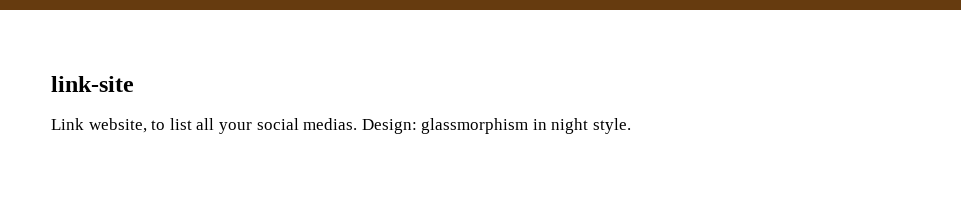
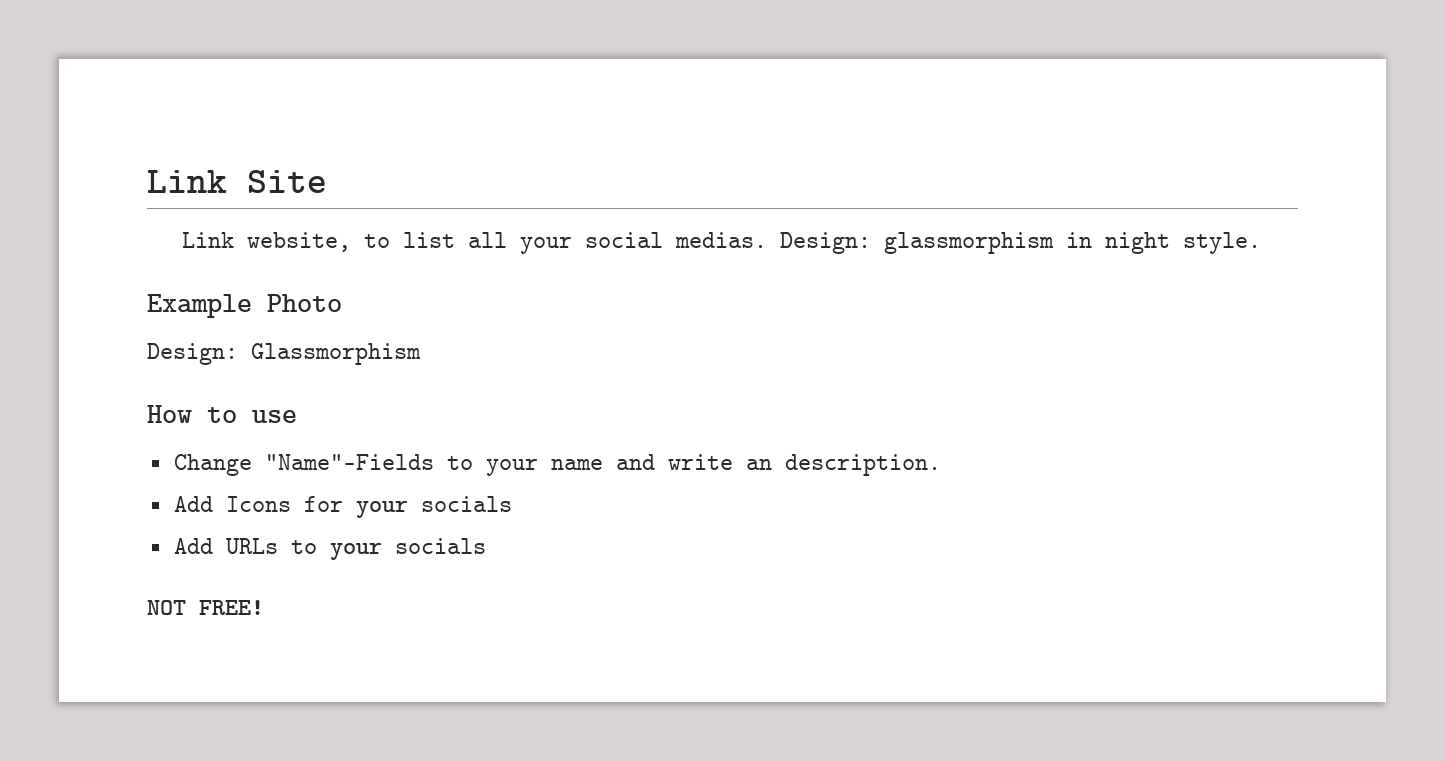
- link-site
+ Link Site
+ Example Photo
+ Design: Glassmorphism
+ How to use
+ Change "Name"-Fields to your name and write an description.
+ Add Icons for your socials
+ Add URLs to your socials
+ NOT FREE!

